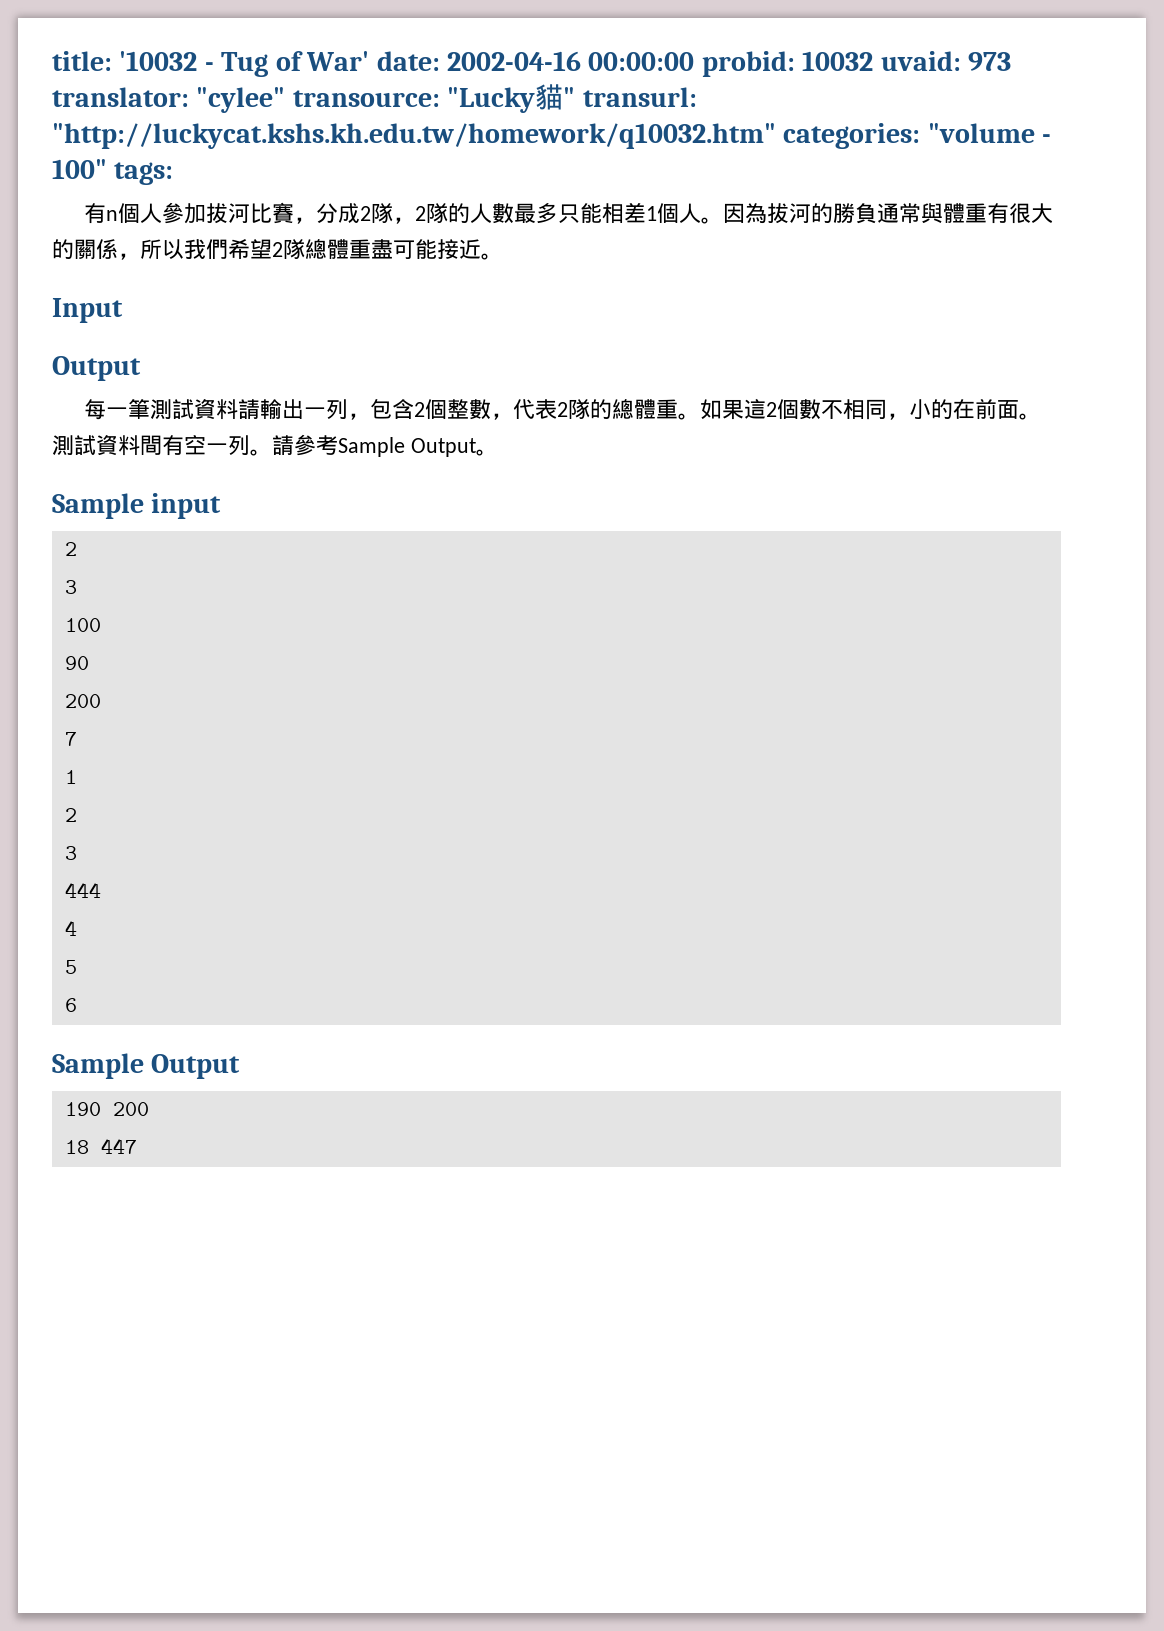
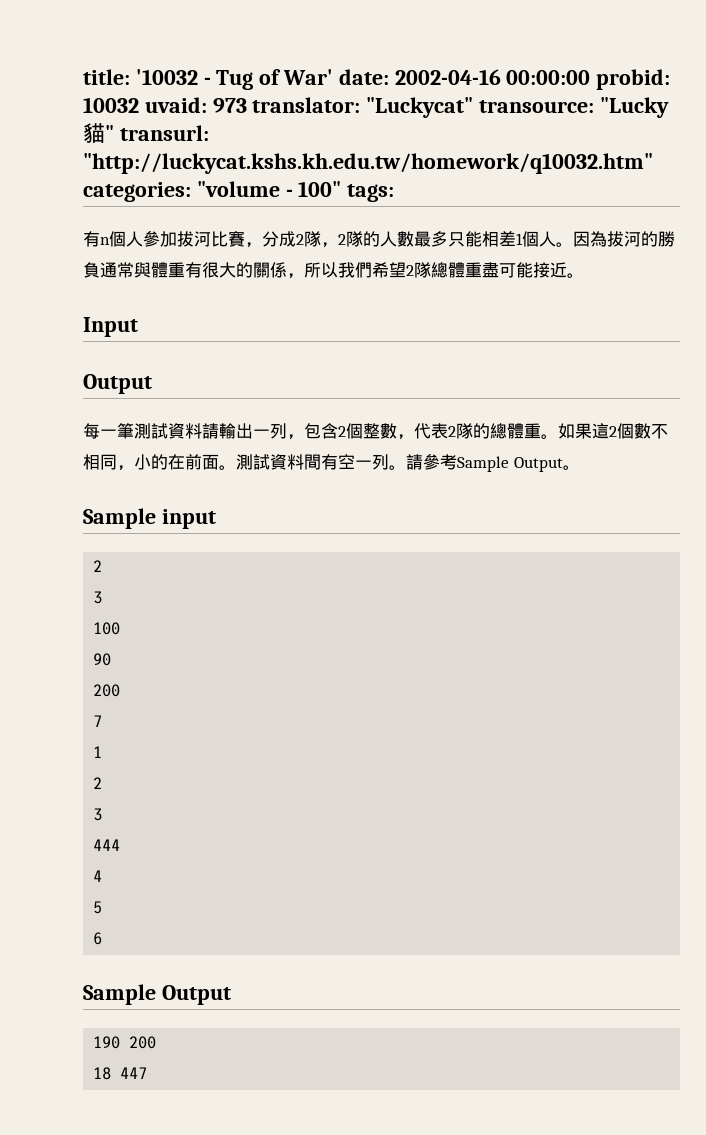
- title: '10032 - Tug of War' date: 2002-04-16 00:00:00 probid: 10032 uvaid: 973 translator: "cylee" transource: "Lucky貓" transurl: "http://luckycat.kshs.kh.edu.tw/homework/q10032.htm" categories: "volume - 100" tags:
+ title: '10032 - Tug of War' date: 2002-04-16 00:00:00 probid: 10032 uvaid: 973 translator: "Luckycat" transource: "Lucky貓" transurl: "http://luckycat.kshs.kh.edu.tw/homework/q10032.htm" categories: "volume - 100" tags:

